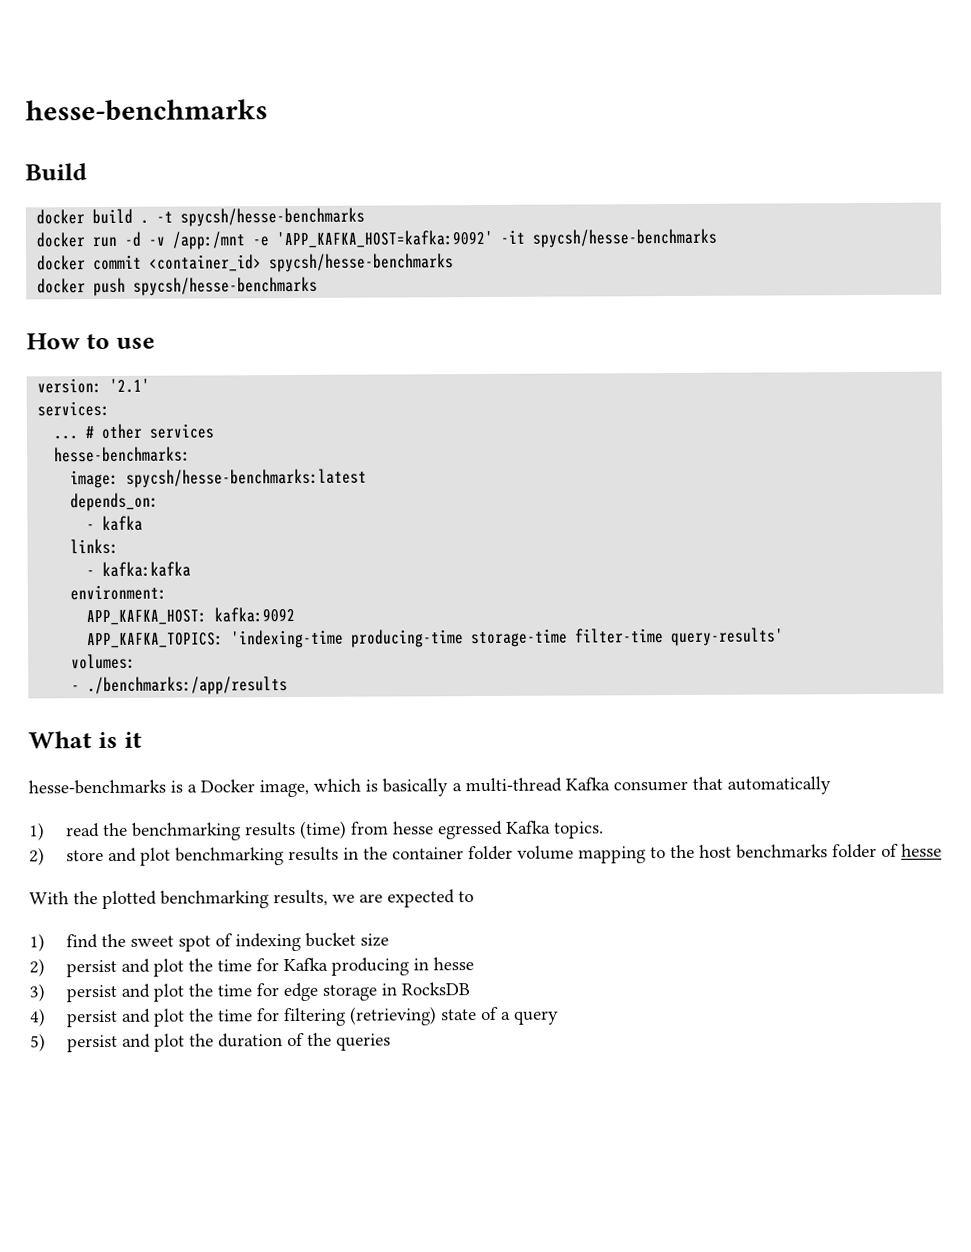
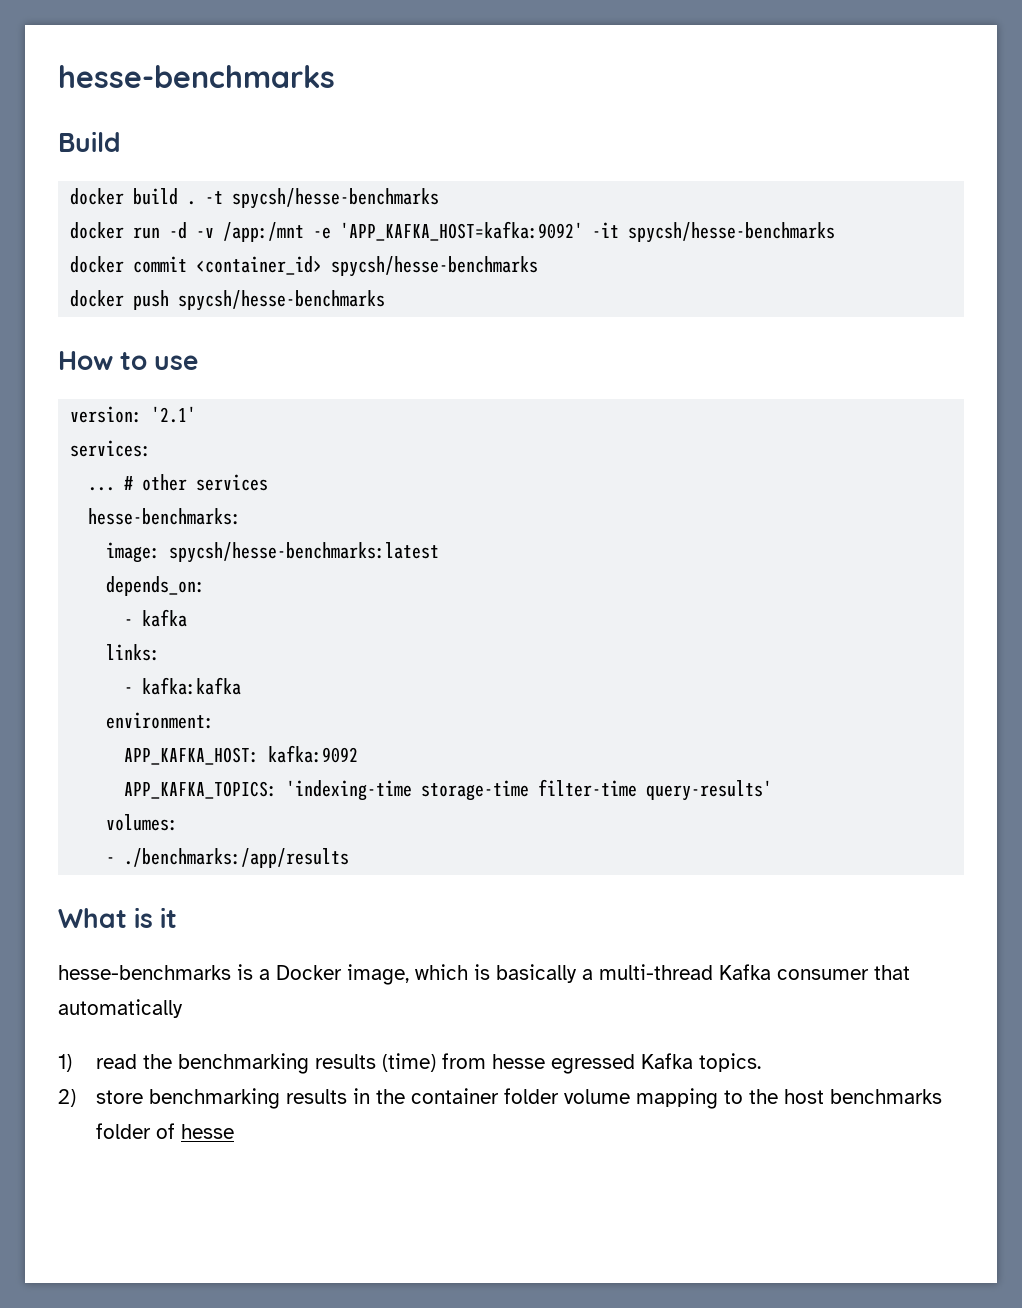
- APP_KAFKA_TOPICS: 'indexing-time producing-time storage-time filter-time query-results'
+ APP_KAFKA_TOPICS: 'indexing-time storage-time filter-time query-results'
- 2) store and plot benchmarking results in the container folder volume mapping to the host benchmarks folder of hesse
+ 2) store benchmarking results in the container folder volume mapping to the host benchmarks folder of hesse
- With the plotted benchmarking results, we are expected to
- 1) find the sweet spot of indexing bucket size
- 2) persist and plot the time for Kafka producing in hesse
- 3) persist and plot the time for edge storage in RocksDB
- 4) persist and plot the time for filtering (retrieving) state of a query
- 5) persist and plot the duration of the queries

